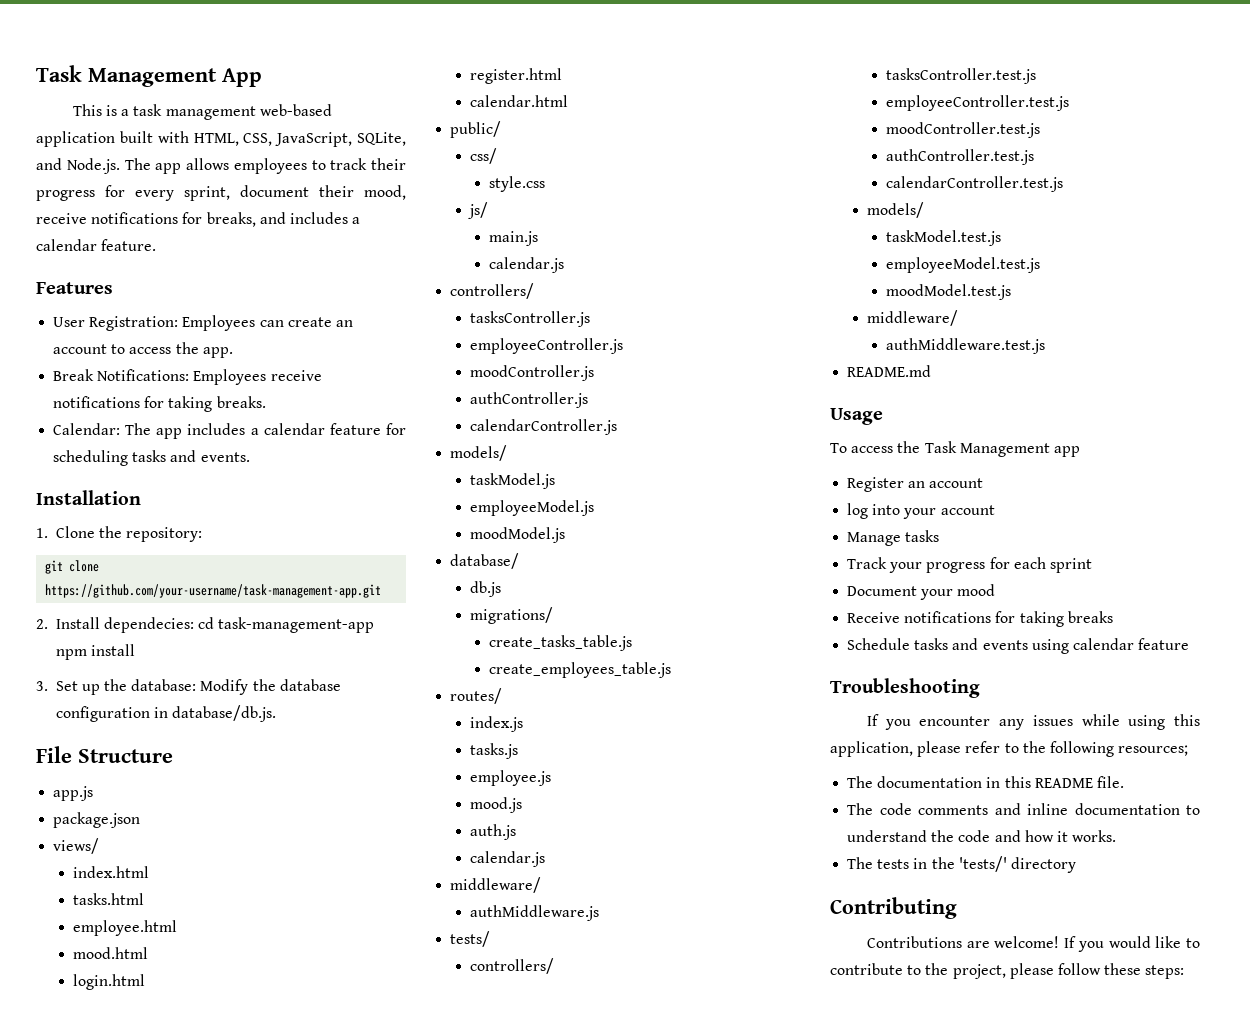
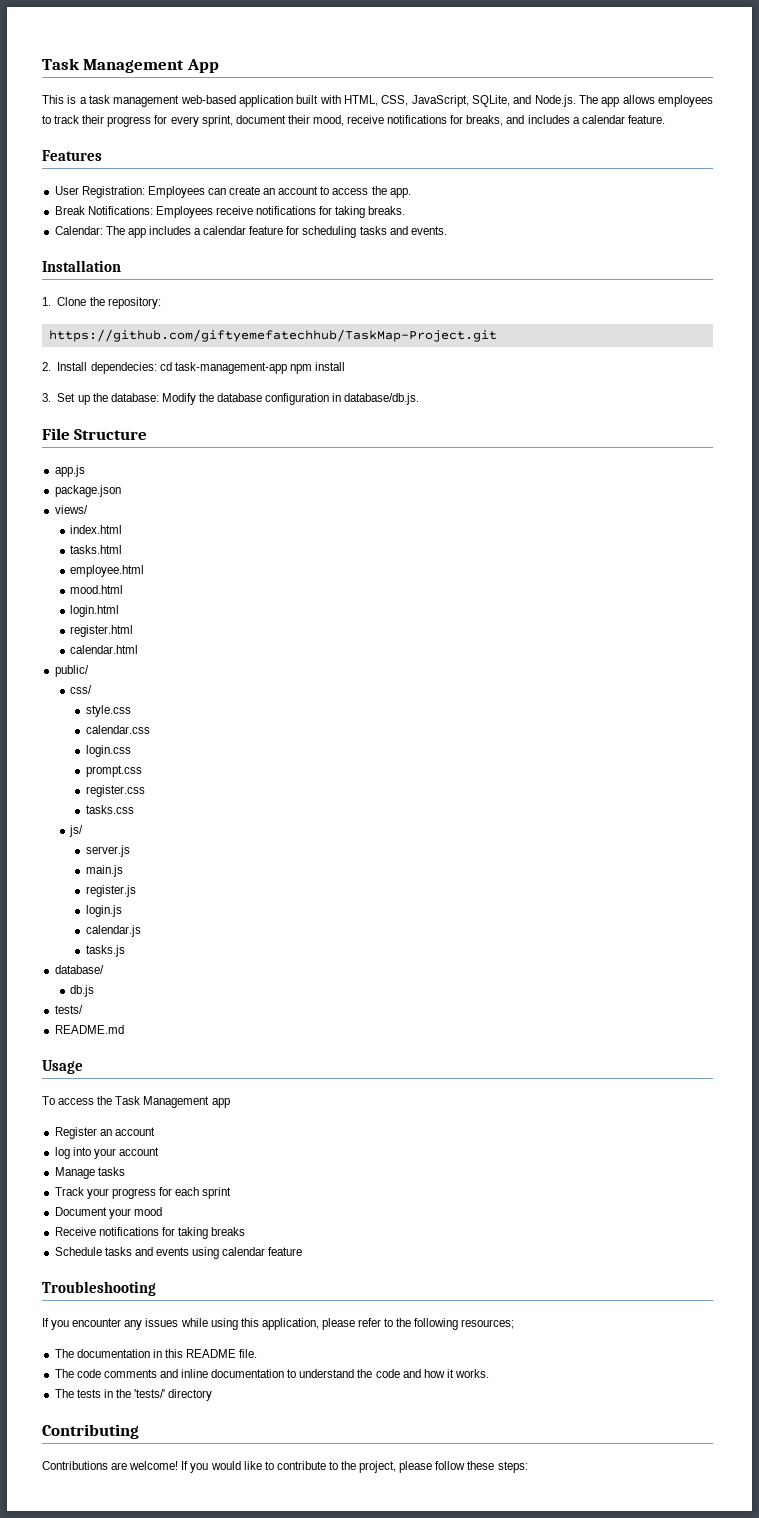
- git clone https://github.com/your-username/task-management-app.git
+ https://github.com/giftyemefatechhub/TaskMap-Project.git
+ calendar.css
+ login.css
+ prompt.css
+ register.css
+ tasks.css
+ server.js
  main.js
+ register.js
+ login.js
  calendar.js
- controllers/
- tasksController.js
- employeeController.js
- moodController.js
- authController.js
- calendarController.js
- models/
- taskModel.js
- employeeModel.js
- moodModel.js
+ tasks.js
  database/
  db.js
- migrations/
- create_tasks_table.js
- create_employees_table.js
- routes/
- index.js
- tasks.js
- employee.js
- mood.js
- auth.js
- calendar.js
- middleware/
- authMiddleware.js
  tests/
- controllers/
- tasksController.test.js
- employeeController.test.js
- moodController.test.js
- authController.test.js
- calendarController.test.js
- models/
- taskModel.test.js
- employeeModel.test.js
- moodModel.test.js
- middleware/
- authMiddleware.test.js

